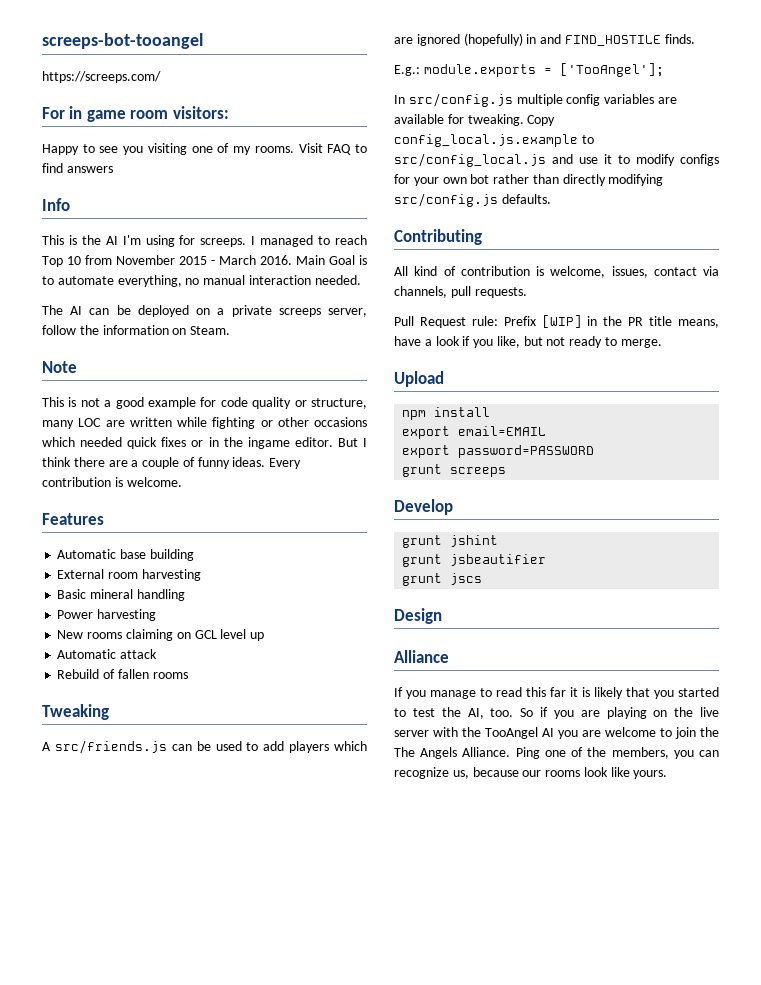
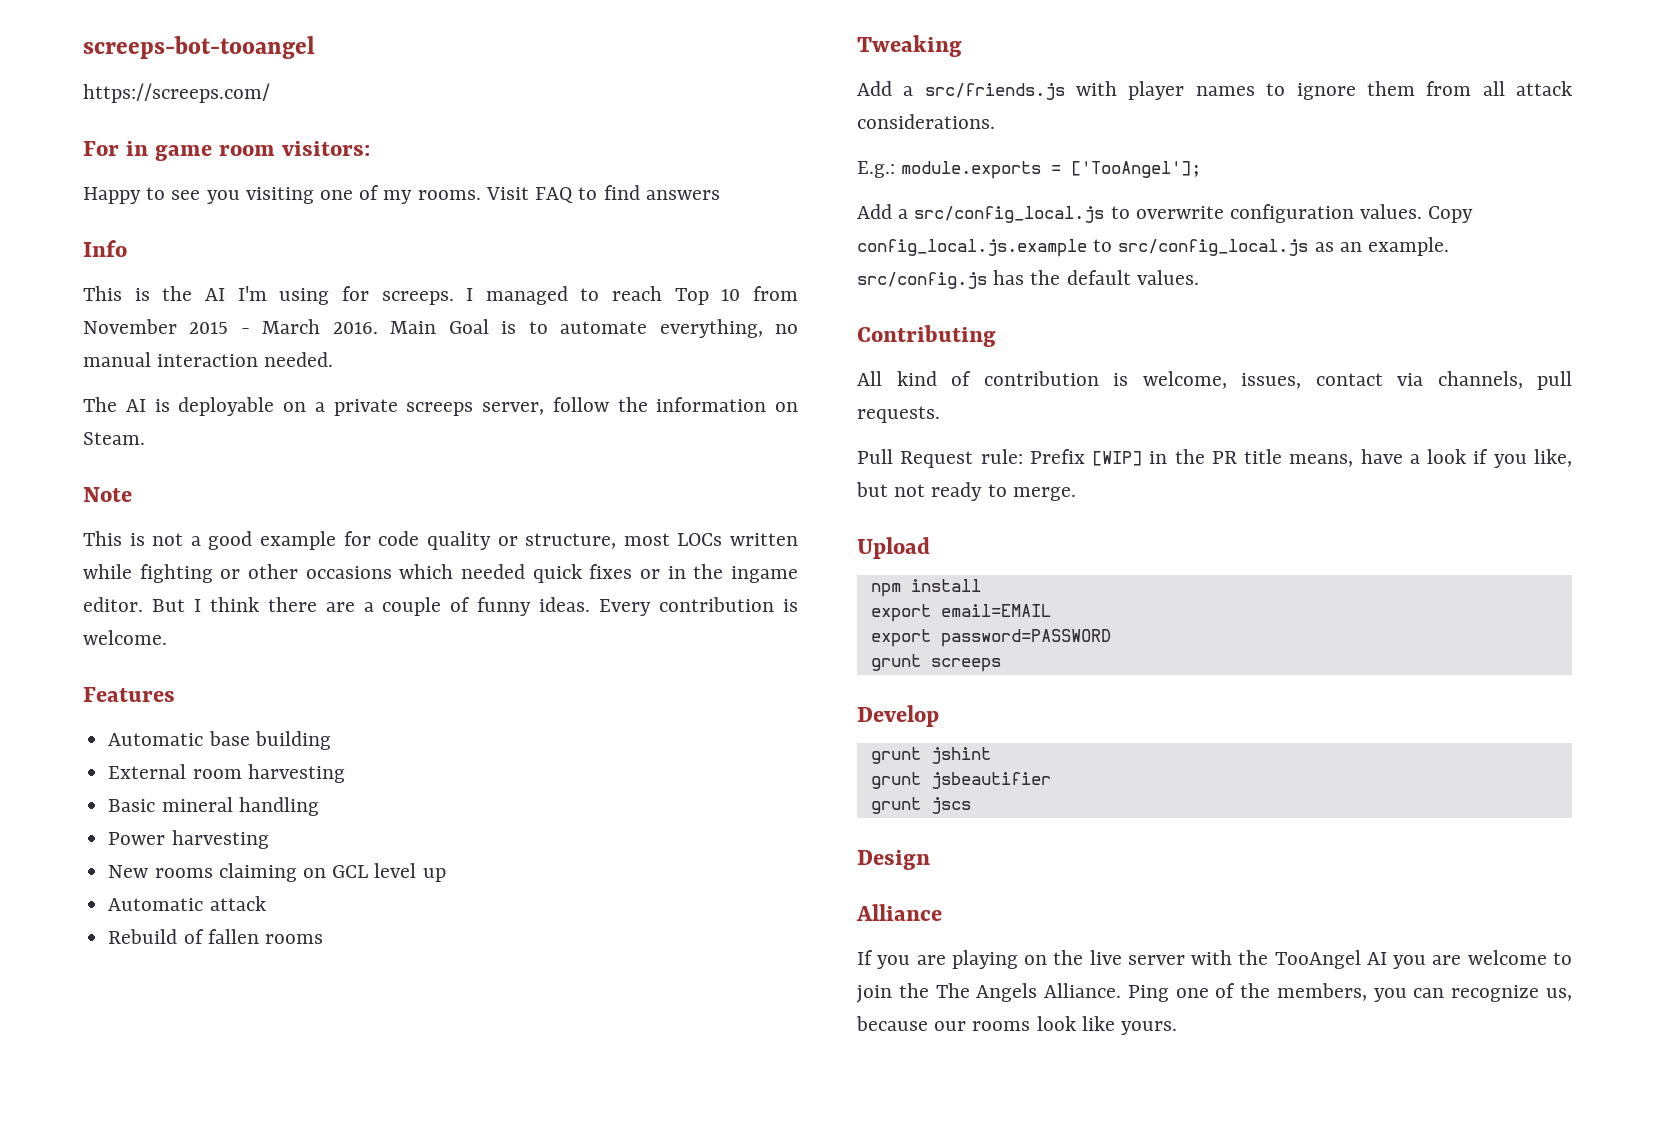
- The AI can be deployed on a private screeps server, follow the information on Steam.
+ The AI is deployable on a private screeps server, follow the information on Steam.
- This is not a good example for code quality or structure, many LOC are written while fighting or other occasions which needed quick fixes or in the ingame editor.
+ This is not a good example for code quality or structure, most LOCs written while fighting or other occasions which needed quick fixes or in the ingame editor.
- A src/friends.js can be used to add players which are ignored (hopefully) in and FIND_HOSTILE finds.
+ Add a src/friends.js with player names to ignore them from all attack considerations.
  E.g.: module.exports = ['TooAngel'];
- In src/config.js multiple config variables are available for tweaking. Copy config_local.js.example to src/config_local.js and use it to modify configs for your own bot rather than directly modifying src/config.js defaults.
+ Add a src/config_local.js to overwrite configuration values. Copy config_local.js.example to src/config_local.js as an example. src/config.js has the default values.
- If you manage to read this far it is likely that you started to test the AI, too. So if you are playing on the live server with the TooAngel AI you are welcome to join the The Angels Alliance.
+ If you are playing on the live server with the TooAngel AI you are welcome to join the The Angels Alliance.

